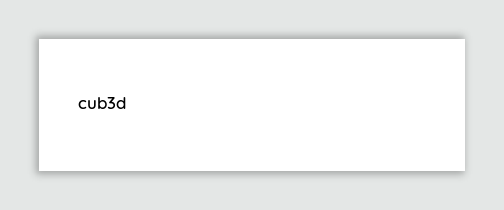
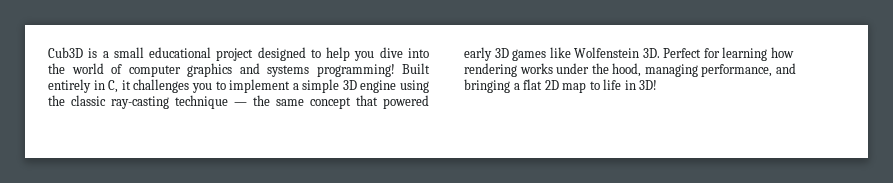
- cub3d
+ Cub3D is a small educational project designed to help you dive into the world of computer graphics and systems programming! Built entirely in C, it challenges you to implement a simple 3D engine using the classic ray-casting technique — the same concept that powered early 3D games like Wolfenstein 3D. Perfect for learning how rendering works under the hood, managing performance, and bringing a flat 2D map to life in 3D!

